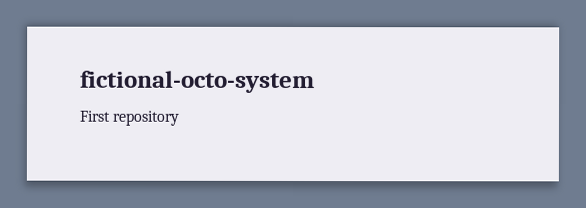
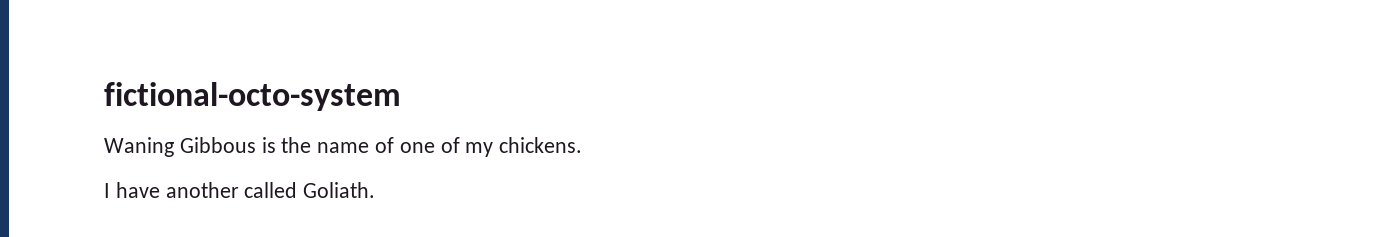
- First repository
+ Waning Gibbous is the name of one of my chickens.
+ I have another called Goliath.

